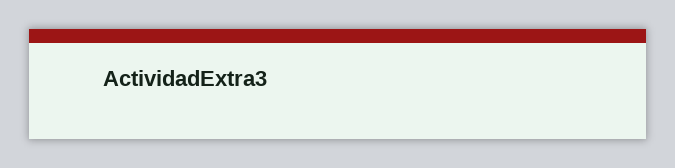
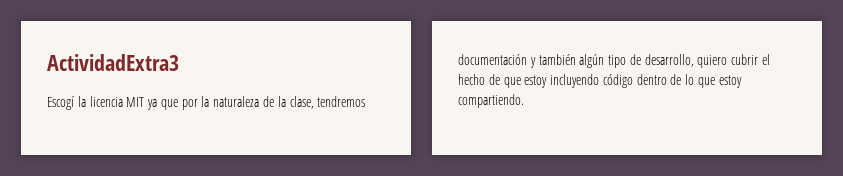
+ Escogí la licencia MIT ya que por la naturaleza de la clase, tendremos documentación y también algún tipo de desarrollo, quiero cubrir el hecho de que estoy incluyendo código dentro de lo que estoy compartiendo.

